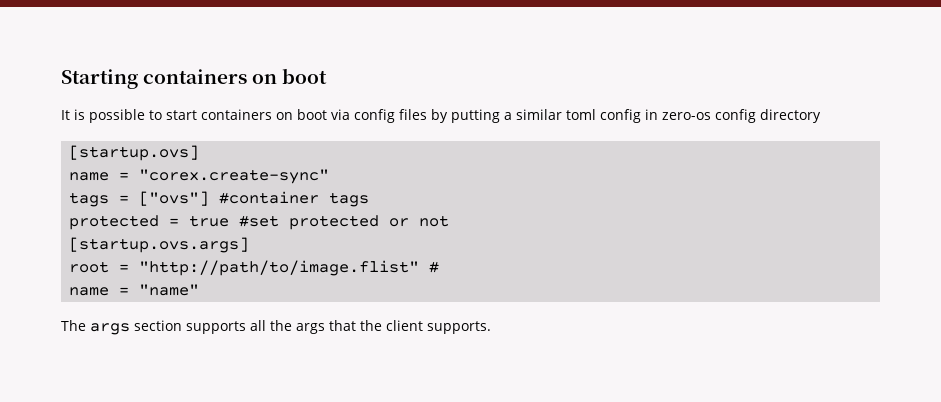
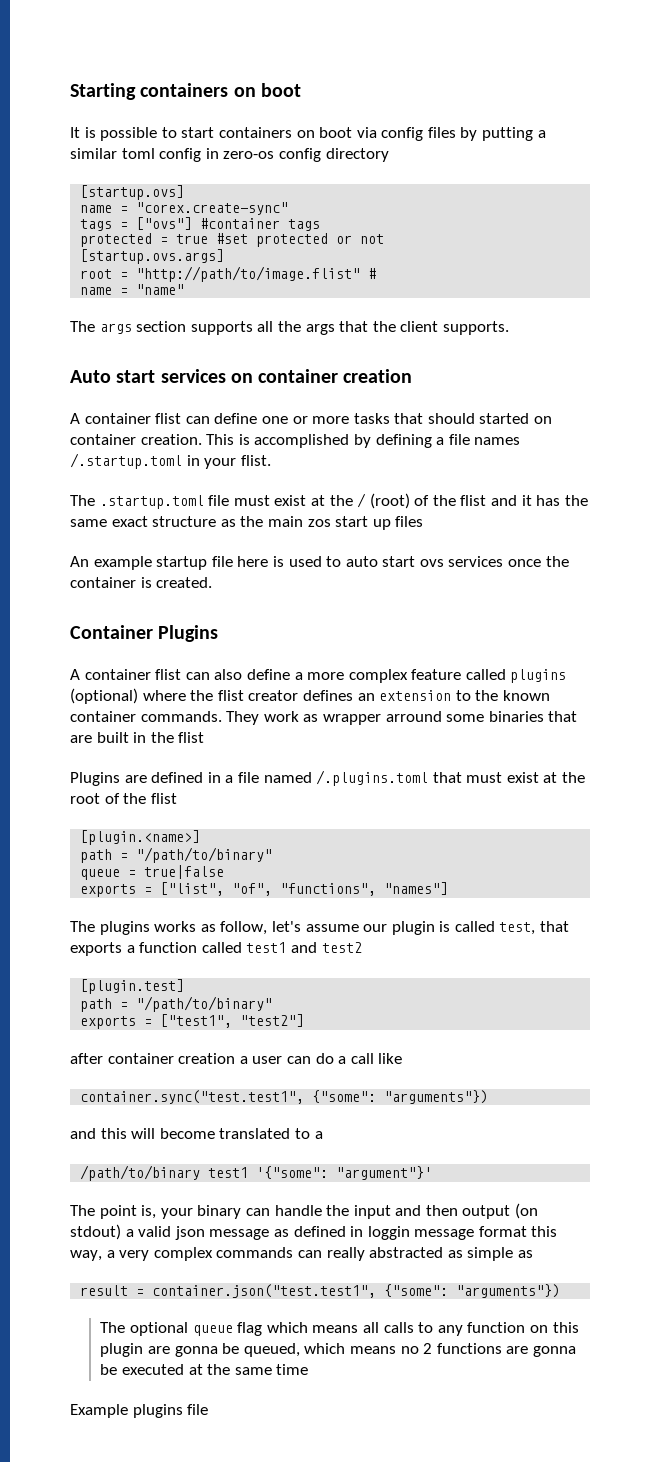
+ Auto start services on container creation
+ A container flist can define one or more tasks that should started on container creation. This is accomplished by defining a file names /.startup.toml in your flist.
+ The .startup.toml file must exist at the / (root) of the flist and it has the same exact structure as the main zos start up files
+ An example startup file here is used to auto start ovs services once the container is created.
+ Container Plugins
+ A container flist can also define a more complex feature called plugins (optional) where the flist creator defines an extension to the known container commands. They work as wrapper arround some binaries that are built in the flist
+ Plugins are defined in a file named /.plugins.toml that must exist at the root of the flist
+ [plugin.<name>]
+ path = "/path/to/binary"
+ queue = true|false
+ exports = ["list", "of", "functions", "names"]
+ The plugins works as follow, let's assume our plugin is called test, that exports a function called test1 and test2
+ [plugin.test]
+ path = "/path/to/binary"
+ exports = ["test1", "test2"]
+ after container creation a user can do a call like
+ container.sync("test.test1", {"some": "arguments"})
+ and this will become translated to a
+ /path/to/binary test1 '{"some": "argument"}'
+ The point is, your binary can handle the input and then output (on stdout) a valid json message as defined in loggin message format this way, a very complex commands can really abstracted as simple as
+ result = container.json("test.test1", {"some": "arguments"})
+ The optional queue flag which means all calls to any function on this plugin are gonna be queued, which means no 2 functions are gonna be executed at the same time
+ Example plugins file

